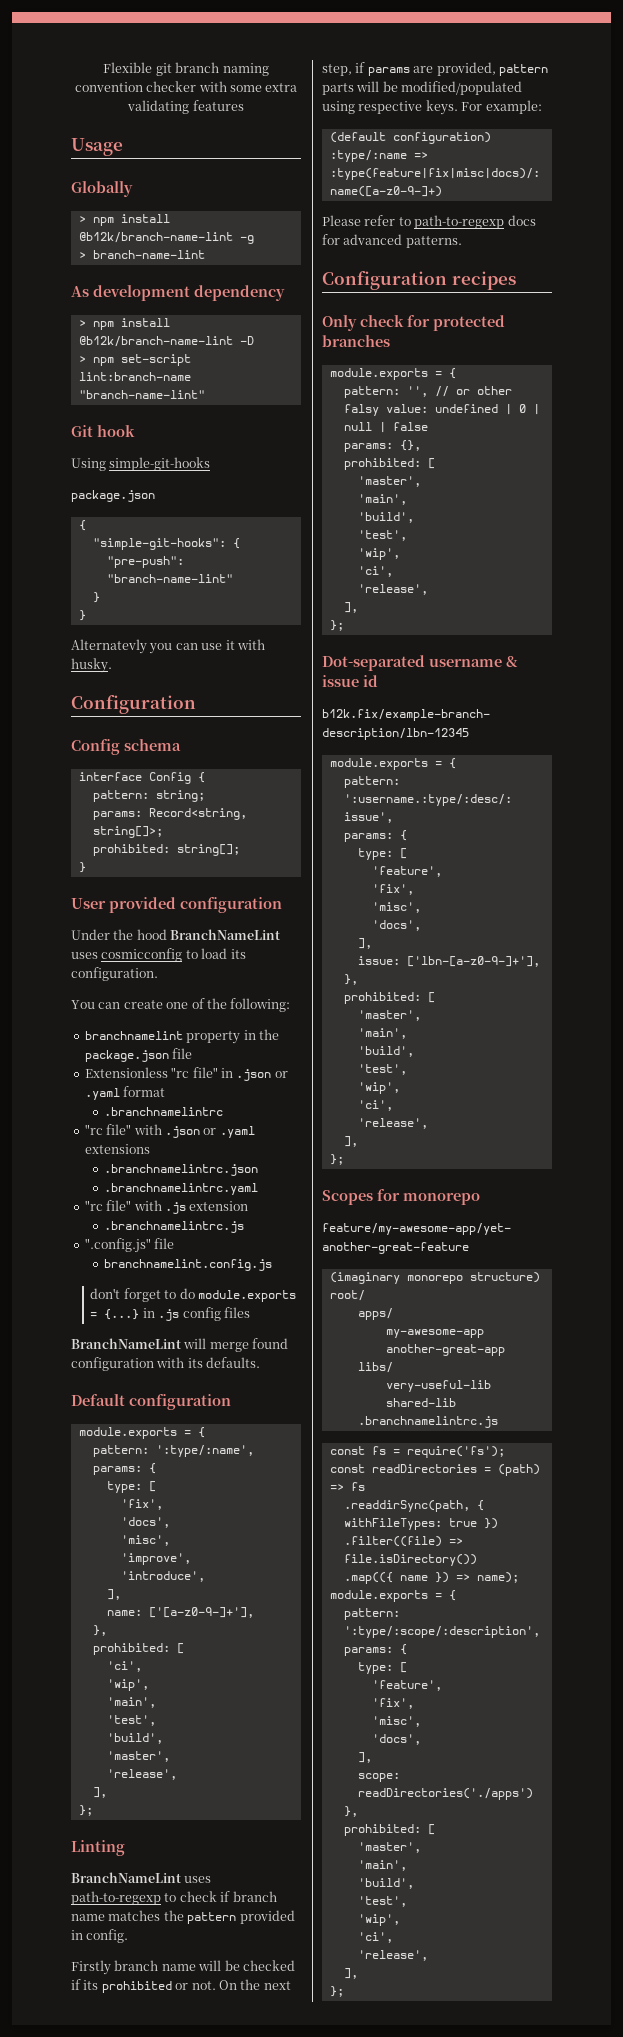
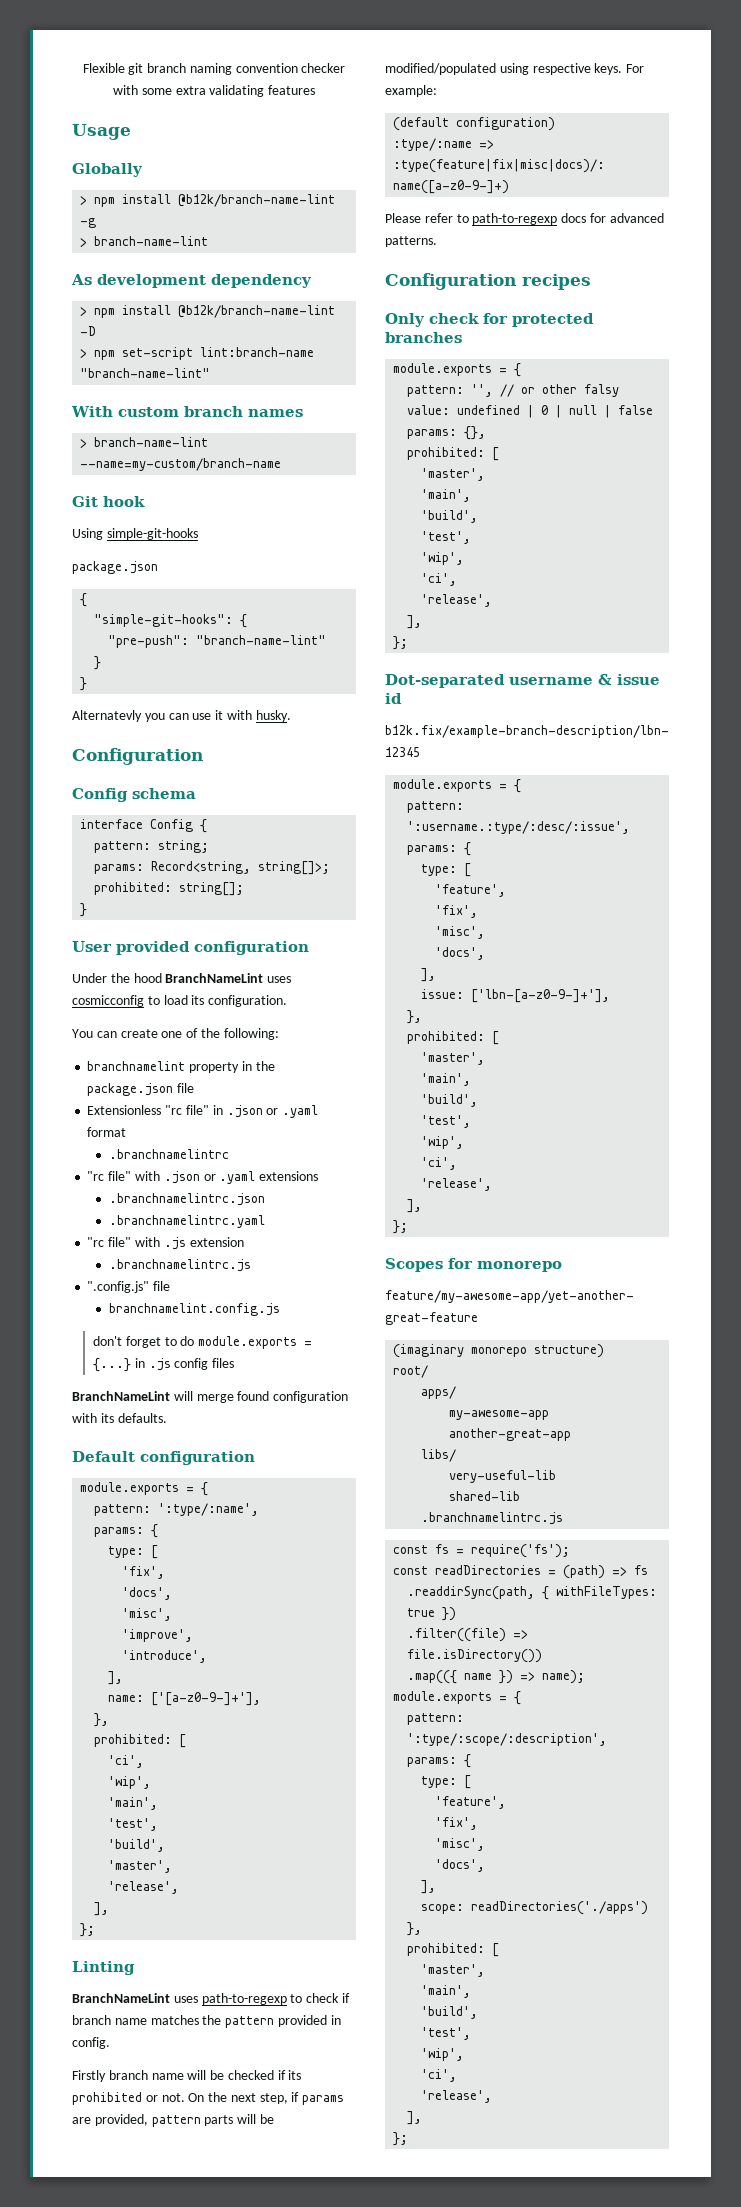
+ With custom branch names
+ > branch-name-lint --name=my-custom/branch-name

